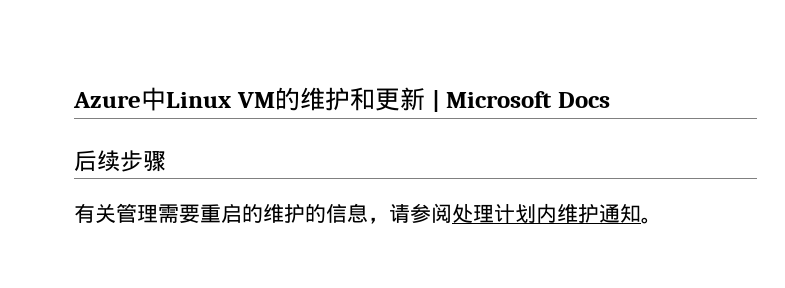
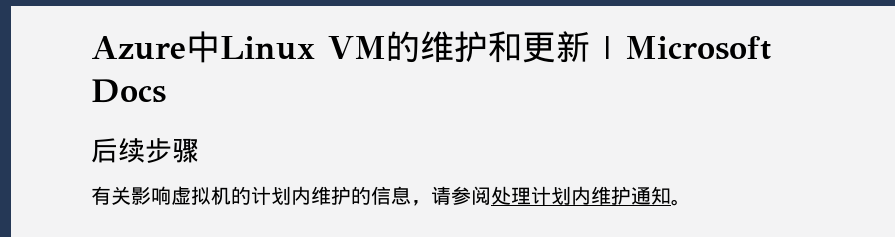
- 有关管理需要重启的维护的信息，请参阅处理计划内维护通知。
+ 有关影响虚拟机的计划内维护的信息，请参阅处理计划内维护通知。

